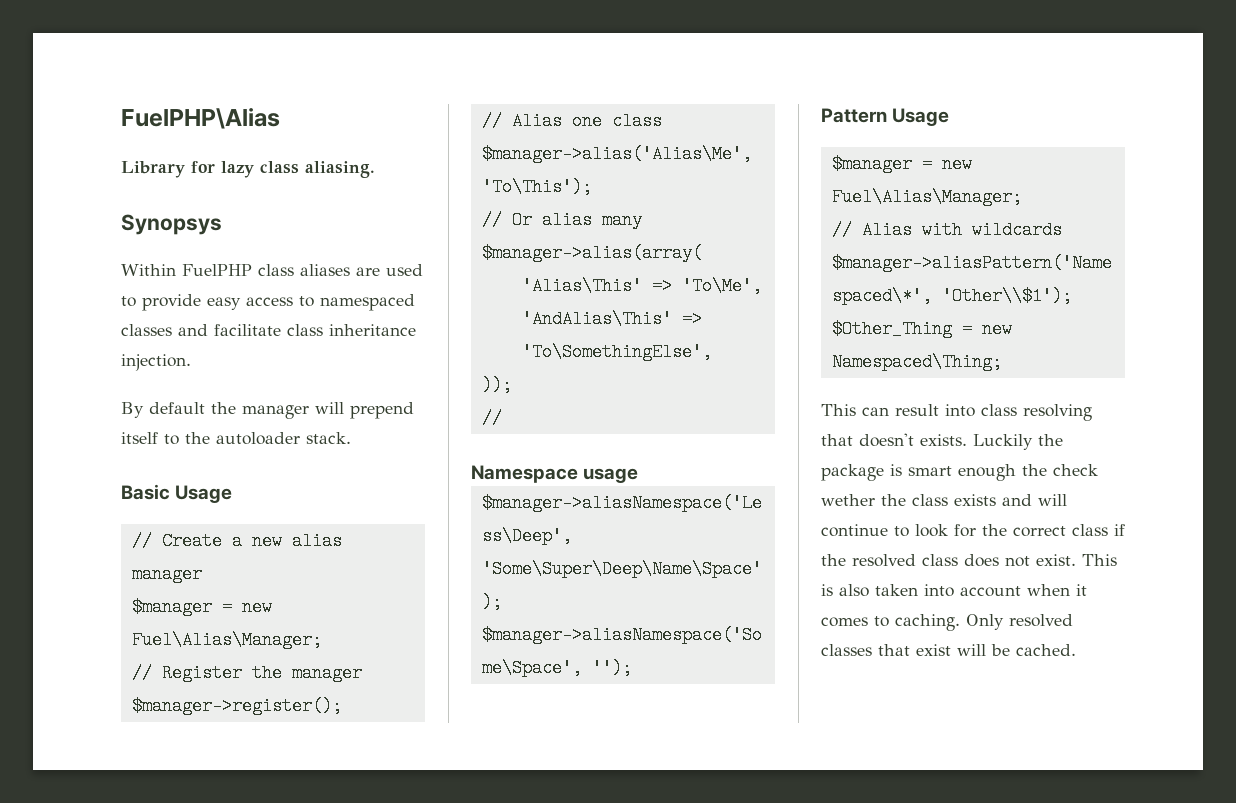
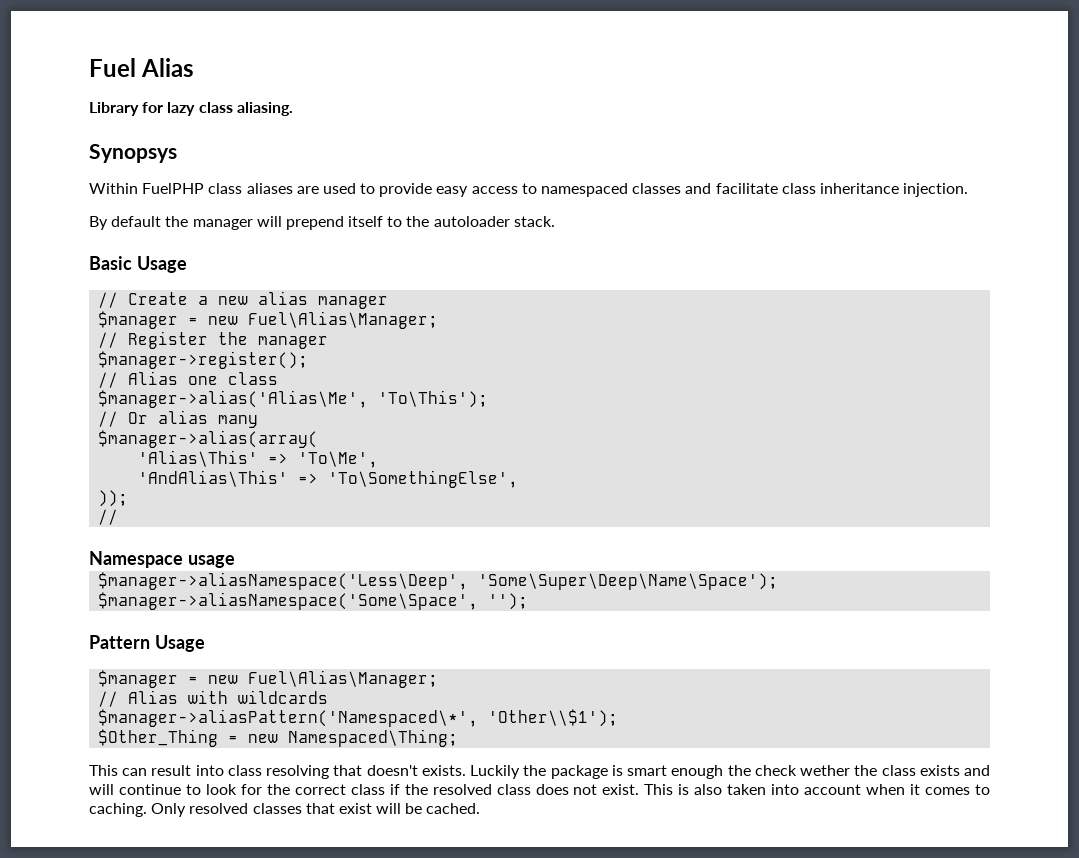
- FuelPHP\Alias
+ Fuel Alias

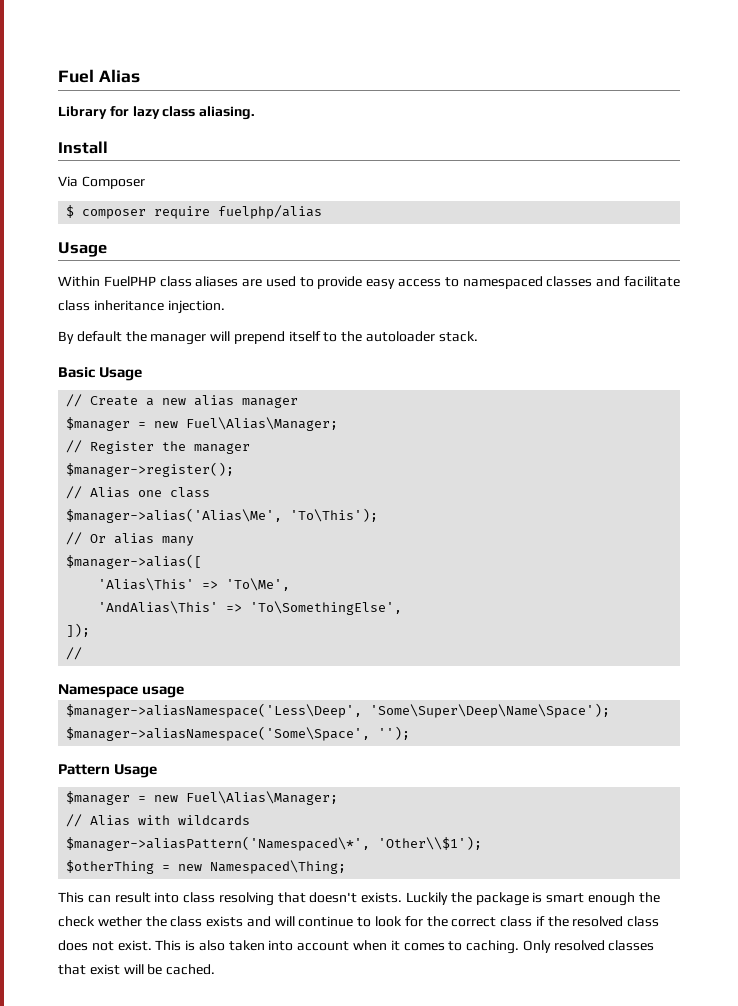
- Synopsys
+ Install
+ Via Composer
+ $ composer require fuelphp/alias
+ Usage
- $manager->alias(array(
+ $manager->alias([
- ));
+ ]);
- $Other_Thing = new Namespaced\Thing;
+ $otherThing = new Namespaced\Thing;

